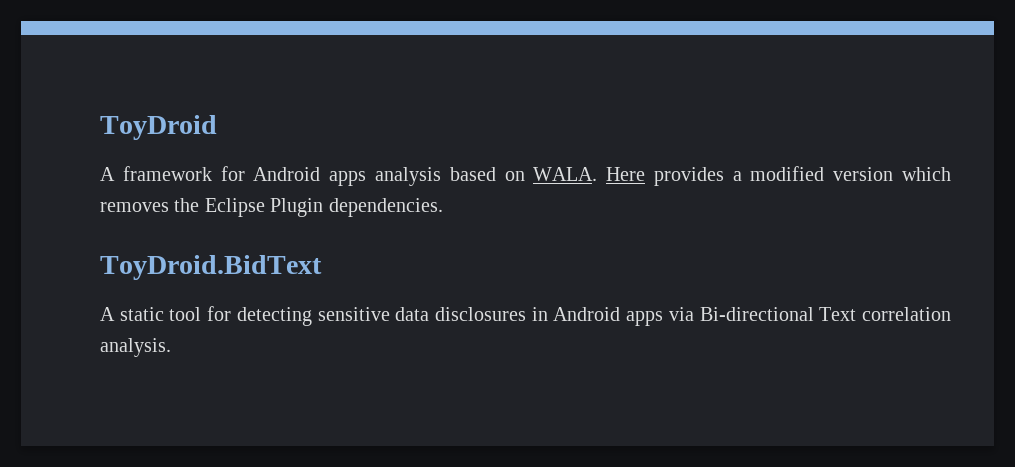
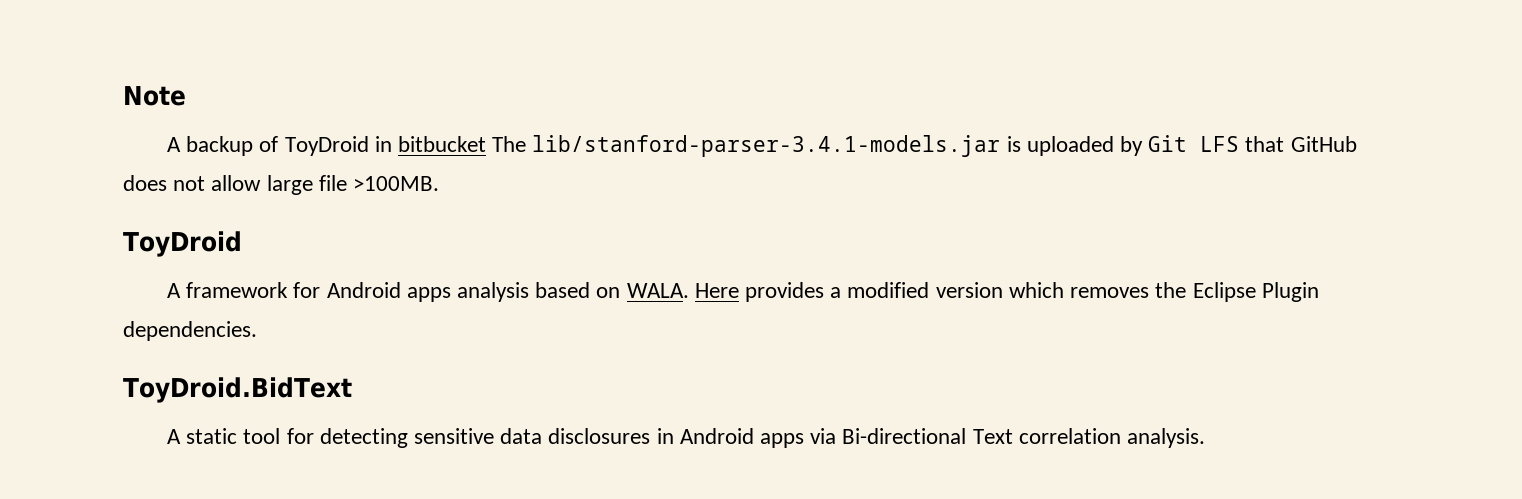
+ Note
+ A backup of ToyDroid in bitbucket The lib/stanford-parser-3.4.1-models.jar is uploaded by Git LFS that GitHub does not allow large file >100MB.

